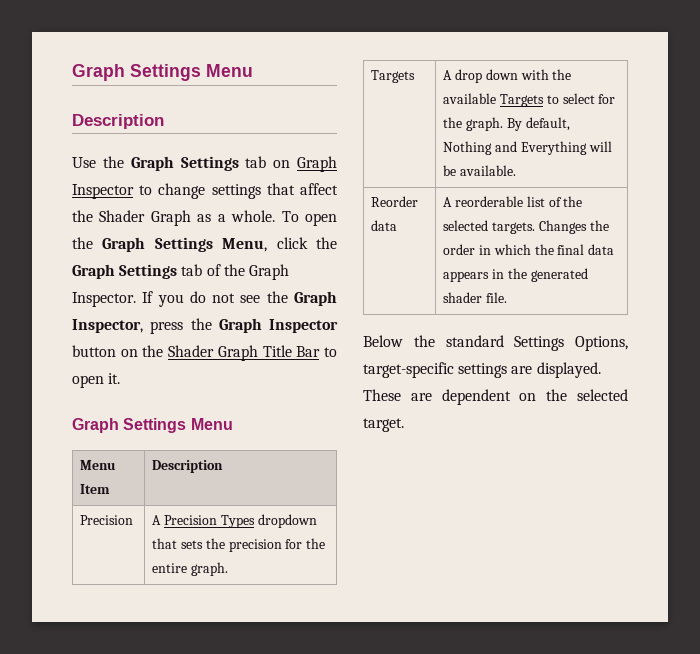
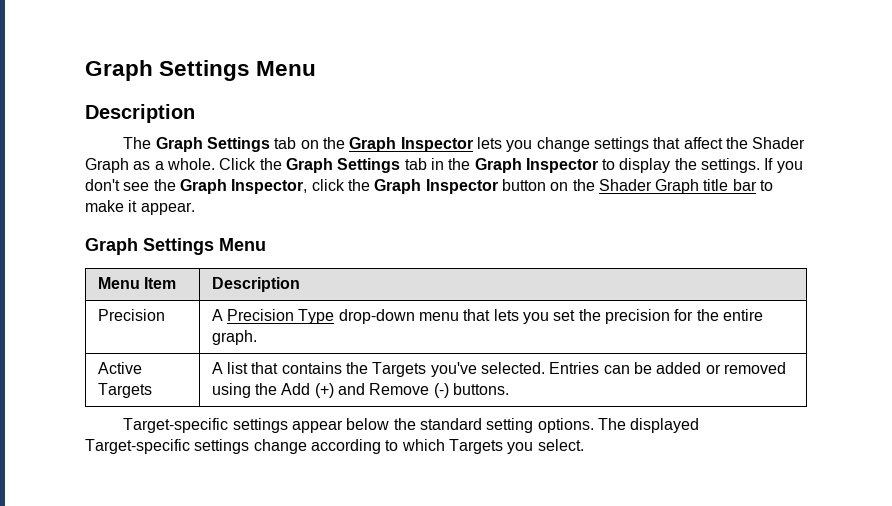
- Use the Graph Settings tab on Graph Inspector to change settings that affect the Shader Graph as a whole.
+ The Graph Settings tab on the Graph Inspector lets you change settings that affect the Shader Graph as a whole.
- To open the Graph Settings Menu, click the Graph Settings tab of the Graph Inspector. If you do not see the Graph Inspector, press the Graph Inspector button on the Shader Graph Title Bar to open it.
+ Click the Graph Settings tab in the Graph Inspector to display the settings. If you don't see the Graph Inspector, click the Graph Inspector button on the Shader Graph title bar to make it appear.
- Precision | A Precision Types dropdown that sets the precision for the entire graph.
+ Precision | A Precision Type drop-down menu that lets you set the precision for the entire graph.
- Targets | A drop down with the available Targets to select for the graph. By default, Nothing and Everything will be available.
- Reorder data | A reorderable list of the selected targets. Changes the order in which the final data appears in the generated shader file.
- Below the standard Settings Options, target-specific settings are displayed. These are dependent on the selected target.
+ Active Targets | A list that contains the Targets you've selected. Entries can be added or removed using the Add (+) and Remove (-) buttons.
+ Target-specific settings appear below the standard setting options. The displayed Target-specific settings change according to which Targets you select.

